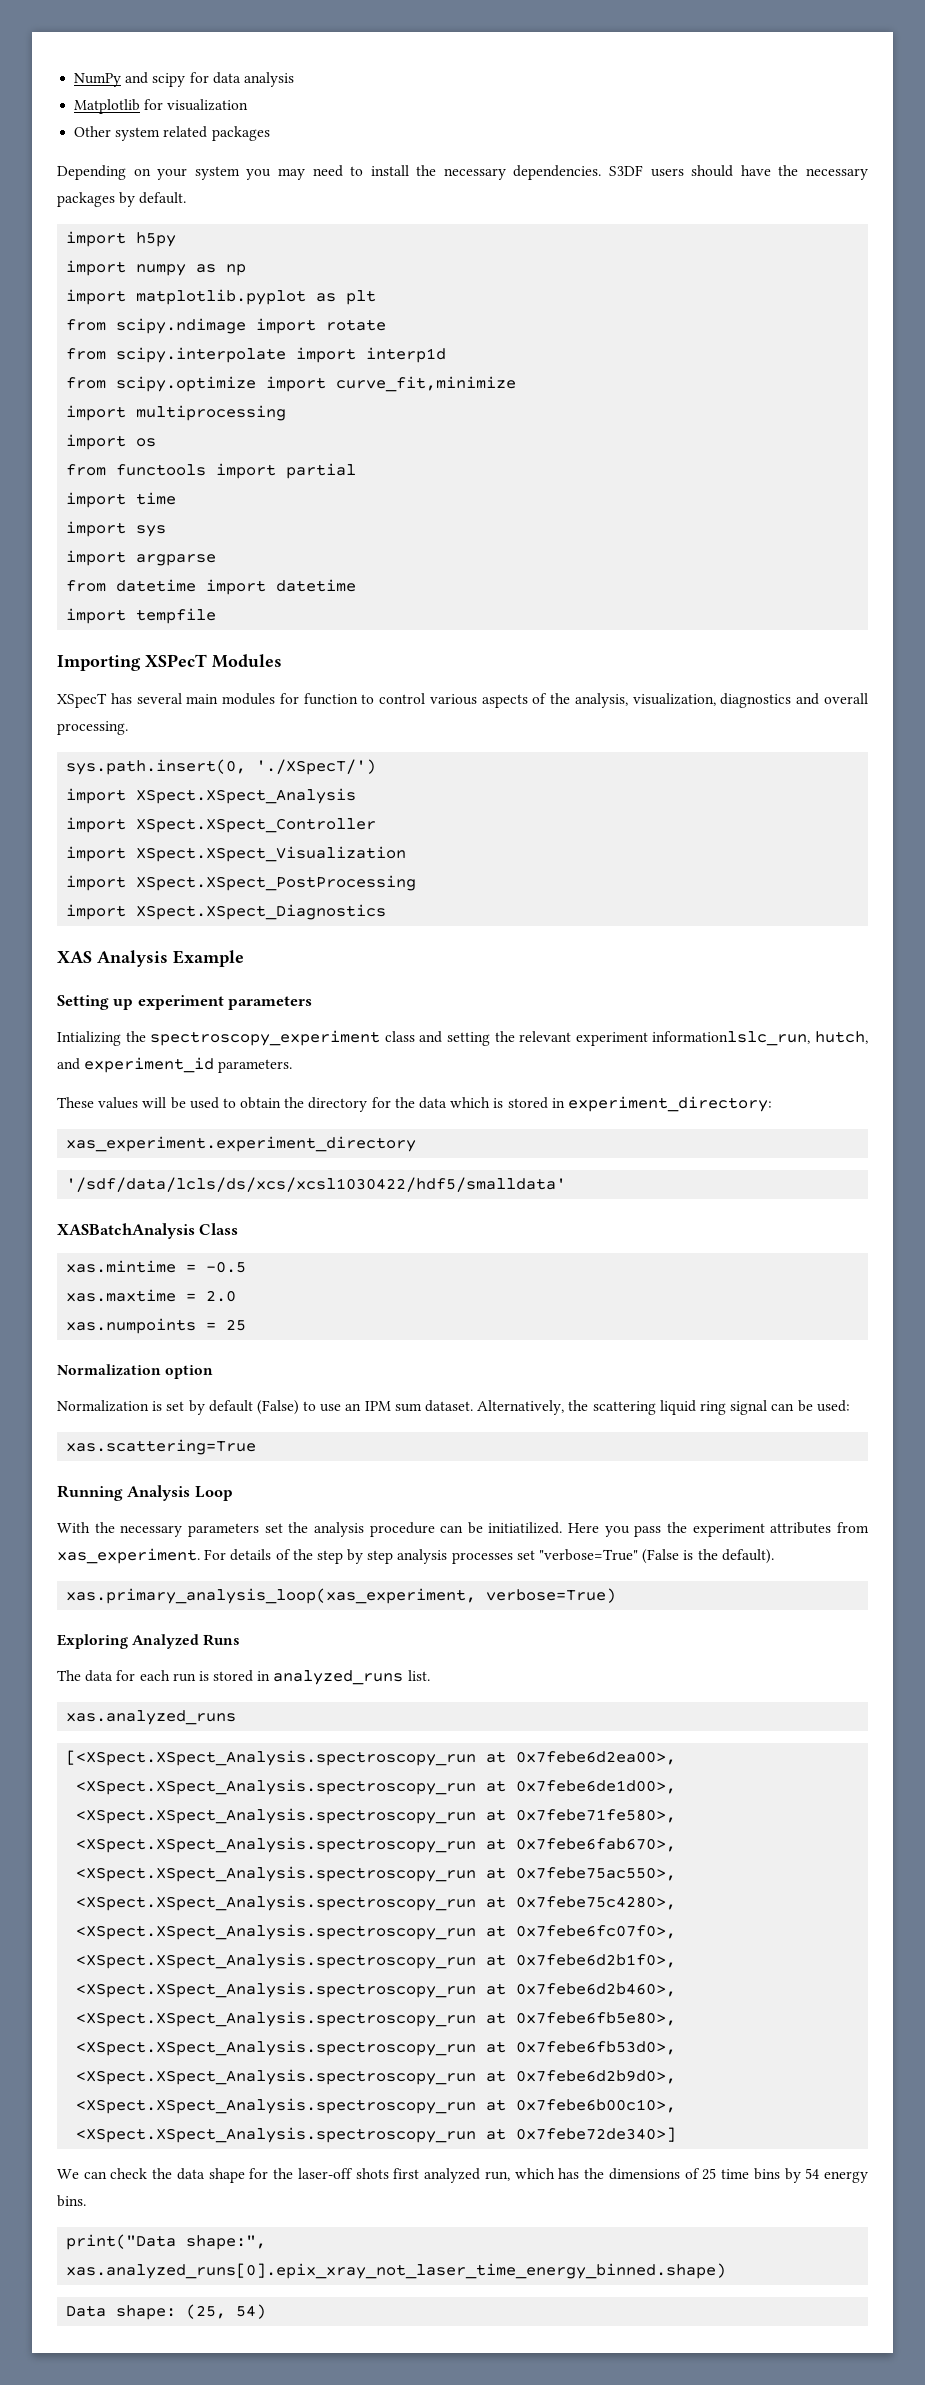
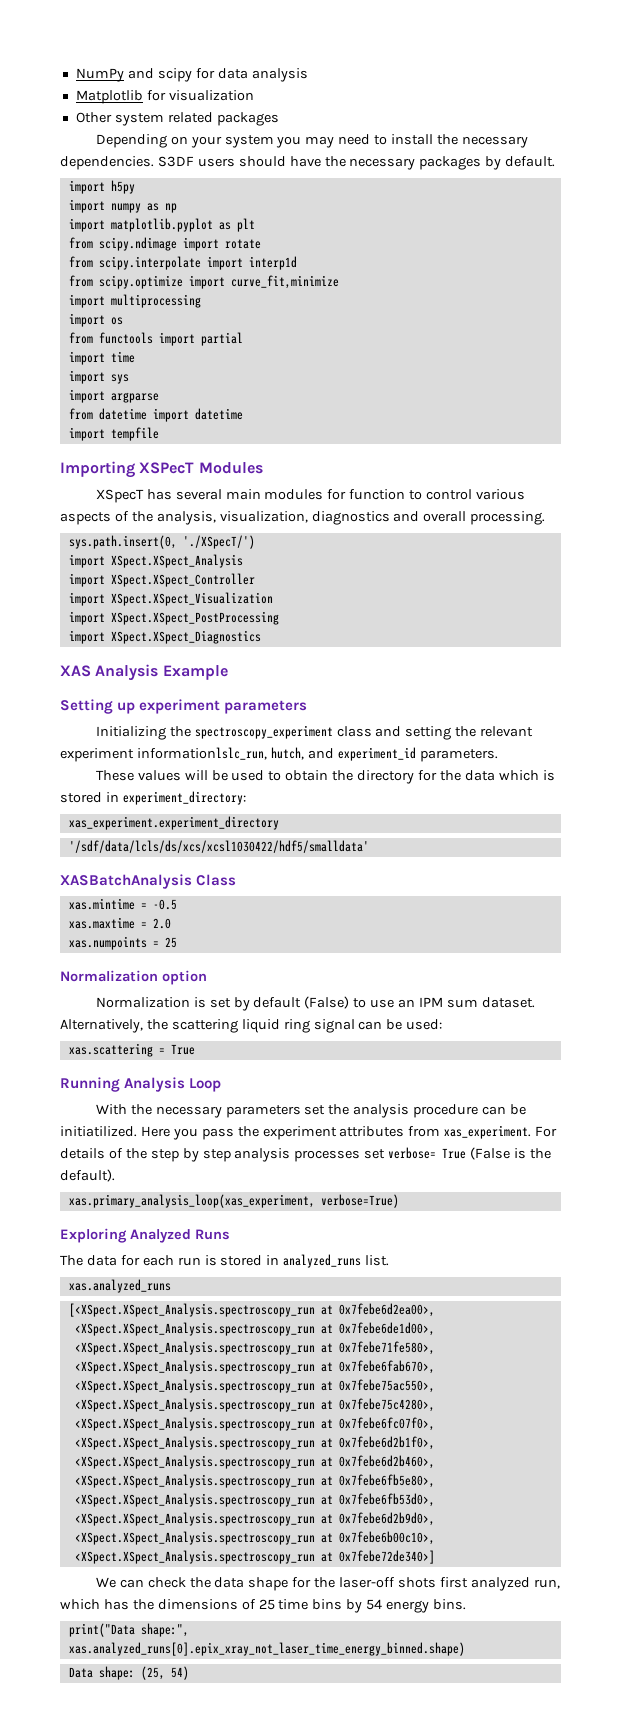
- Intializing the spectroscopy_experiment class and setting the relevant experiment informationlslc_run, hutch, and experiment_id parameters.
+ Initializing the spectroscopy_experiment class and setting the relevant experiment informationlslc_run, hutch, and experiment_id parameters.
- xas.scattering=True
+ xas.scattering = True
- For details of the step by step analysis processes set "verbose=True" (False is the default).
+ For details of the step by step analysis processes set verbose= True (False is the default).

